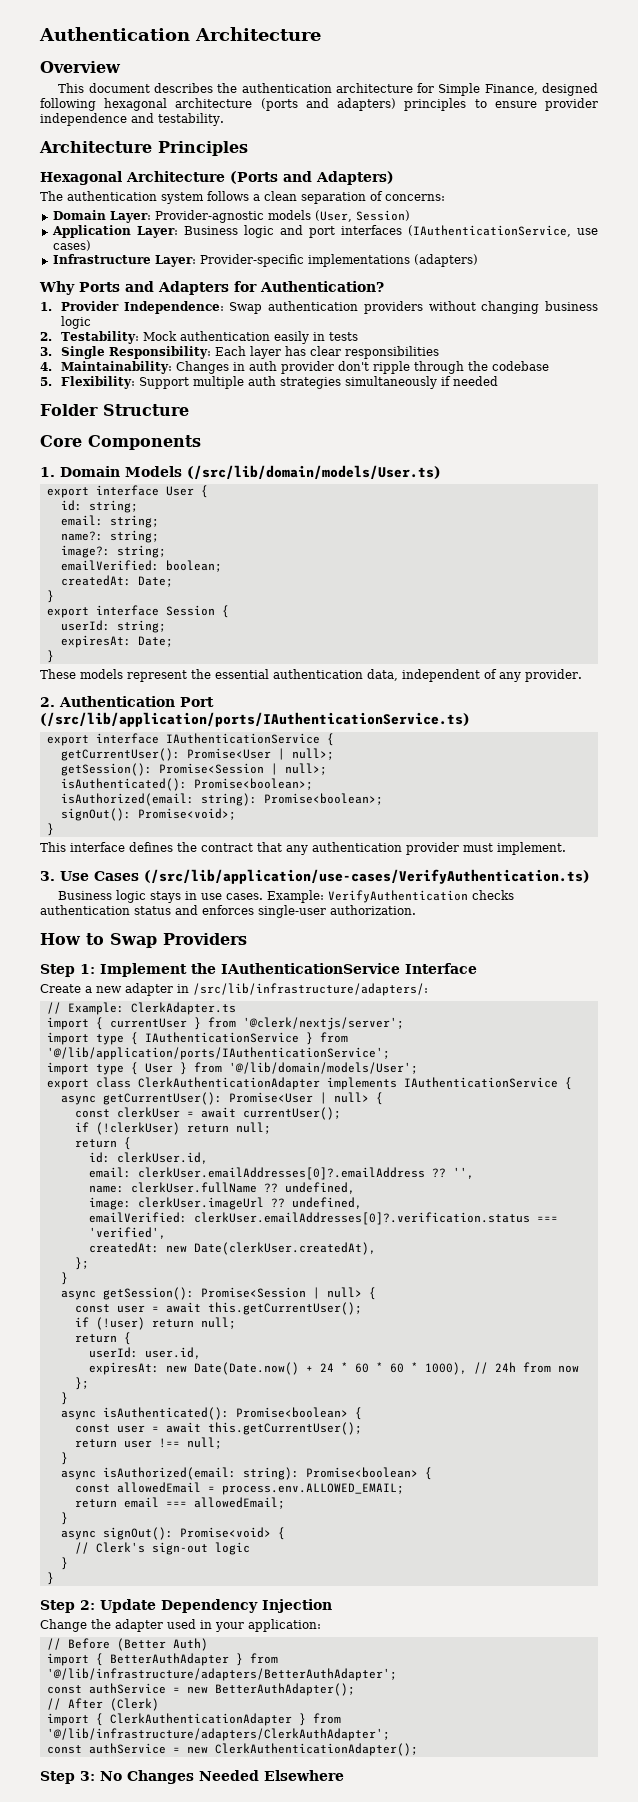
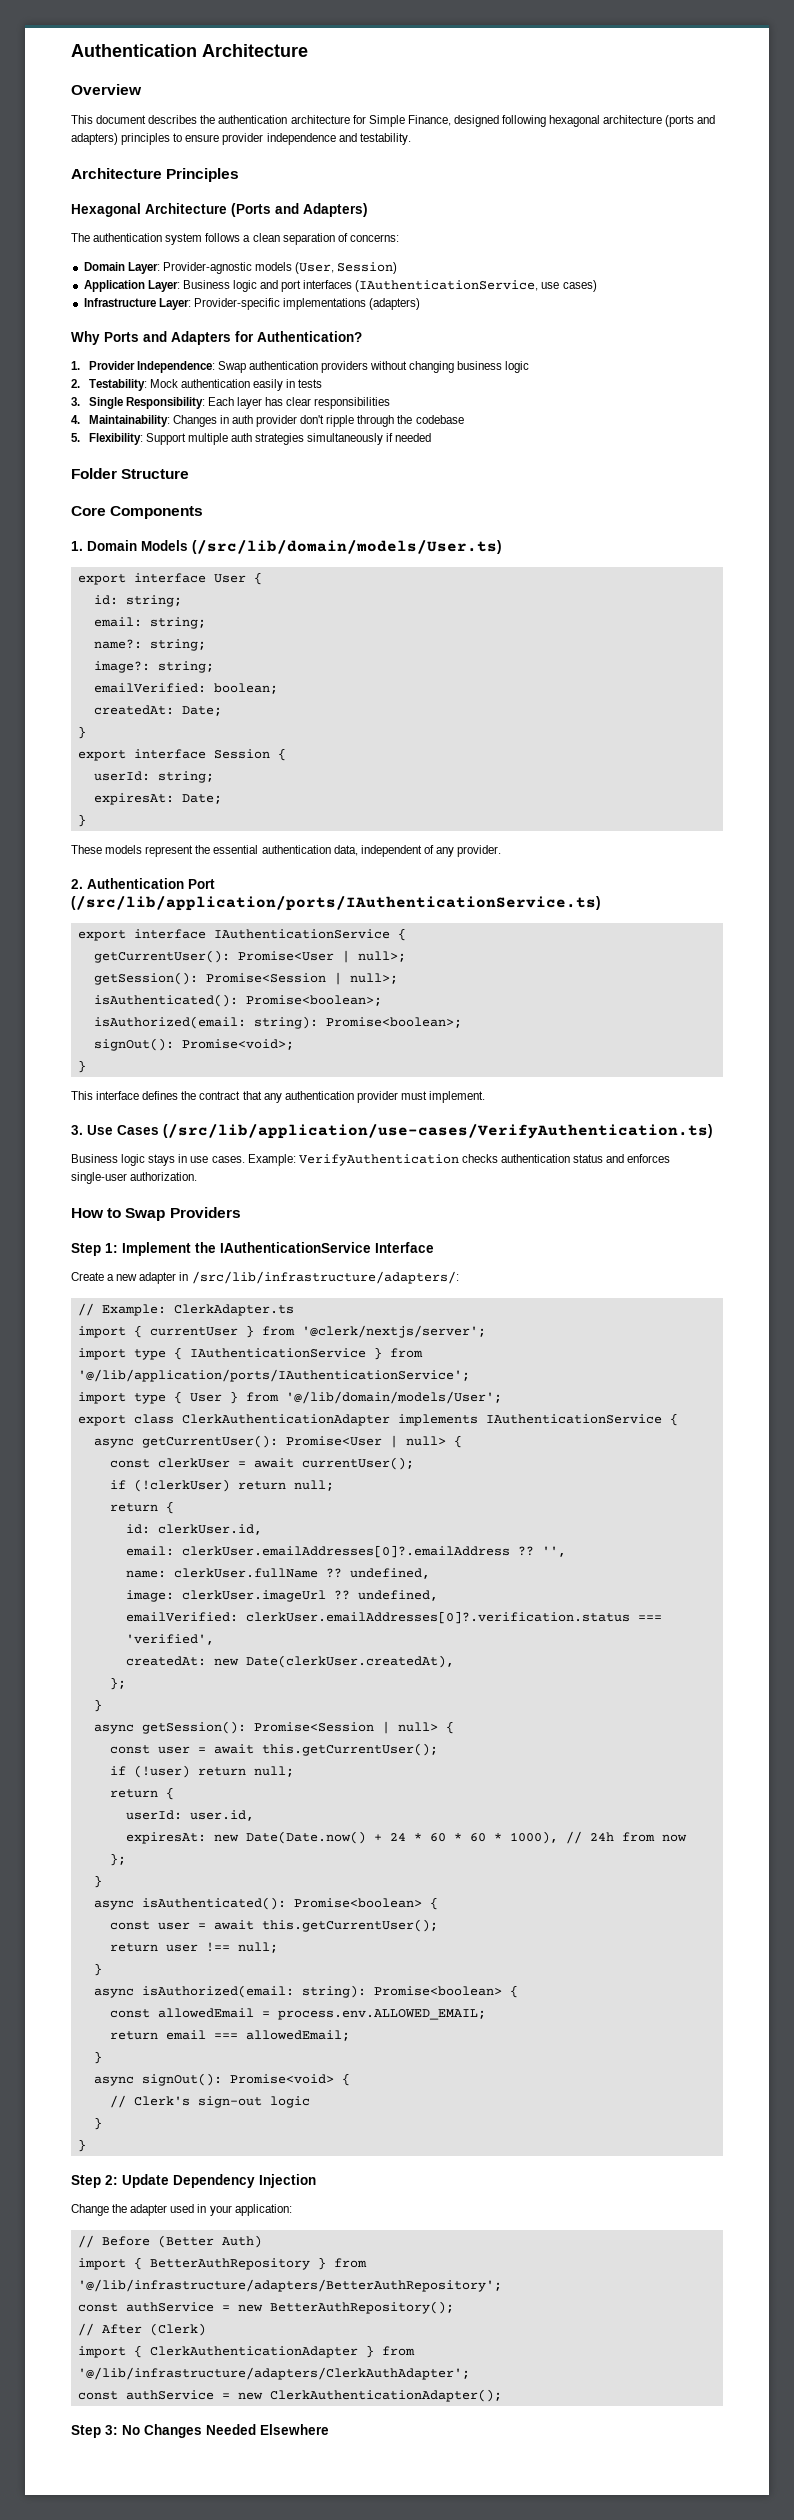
- import { BetterAuthAdapter } from '@/lib/infrastructure/adapters/BetterAuthAdapter';
- const authService = new BetterAuthAdapter();
+ import { BetterAuthRepository } from '@/lib/infrastructure/adapters/BetterAuthRepository';
+ const authService = new BetterAuthRepository();

